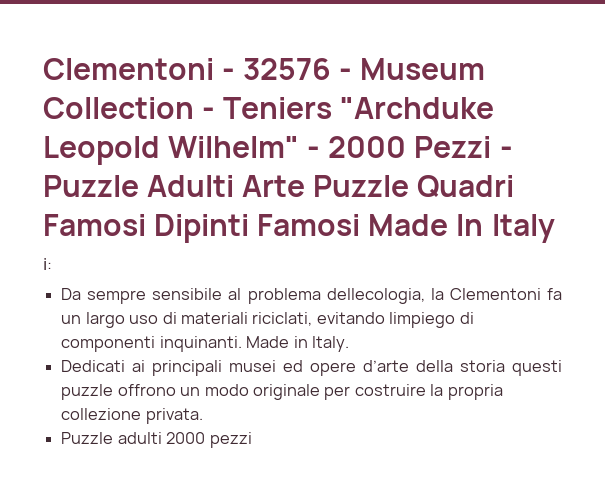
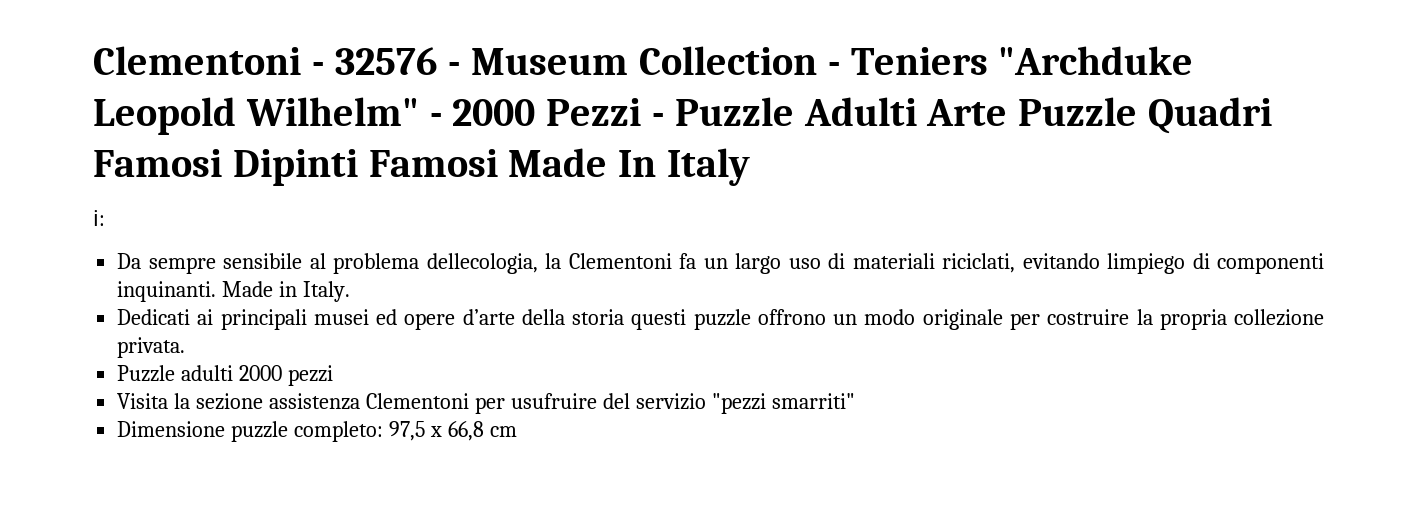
+ Visita la sezione assistenza Clementoni per usufruire del servizio "pezzi smarriti"
+ Dimensione puzzle completo: 97,5 x 66,8 cm

